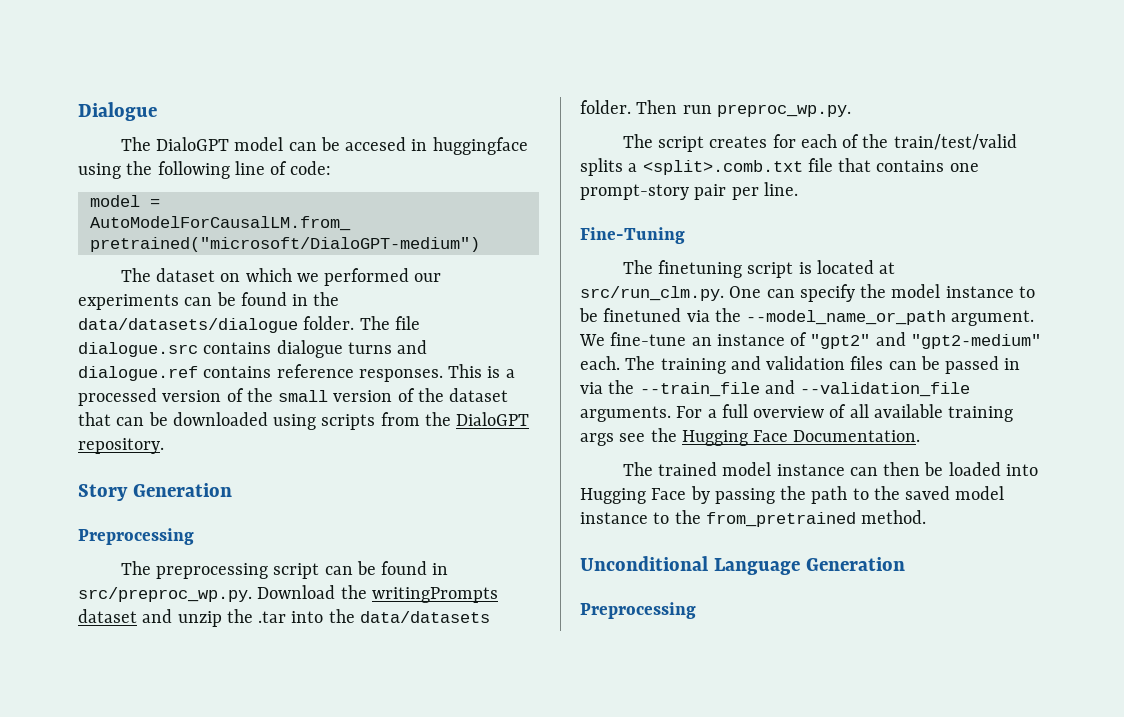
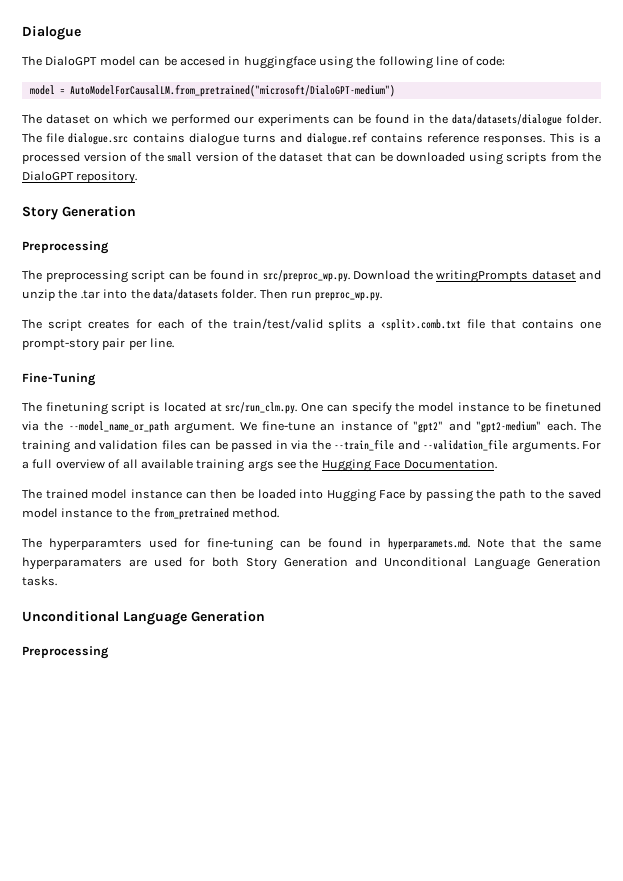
+ The hyperparamters used for fine-tuning can be found in hyperparamets.md. Note that the same hyperparamaters are used for both Story Generation and Unconditional Language Generation tasks.

